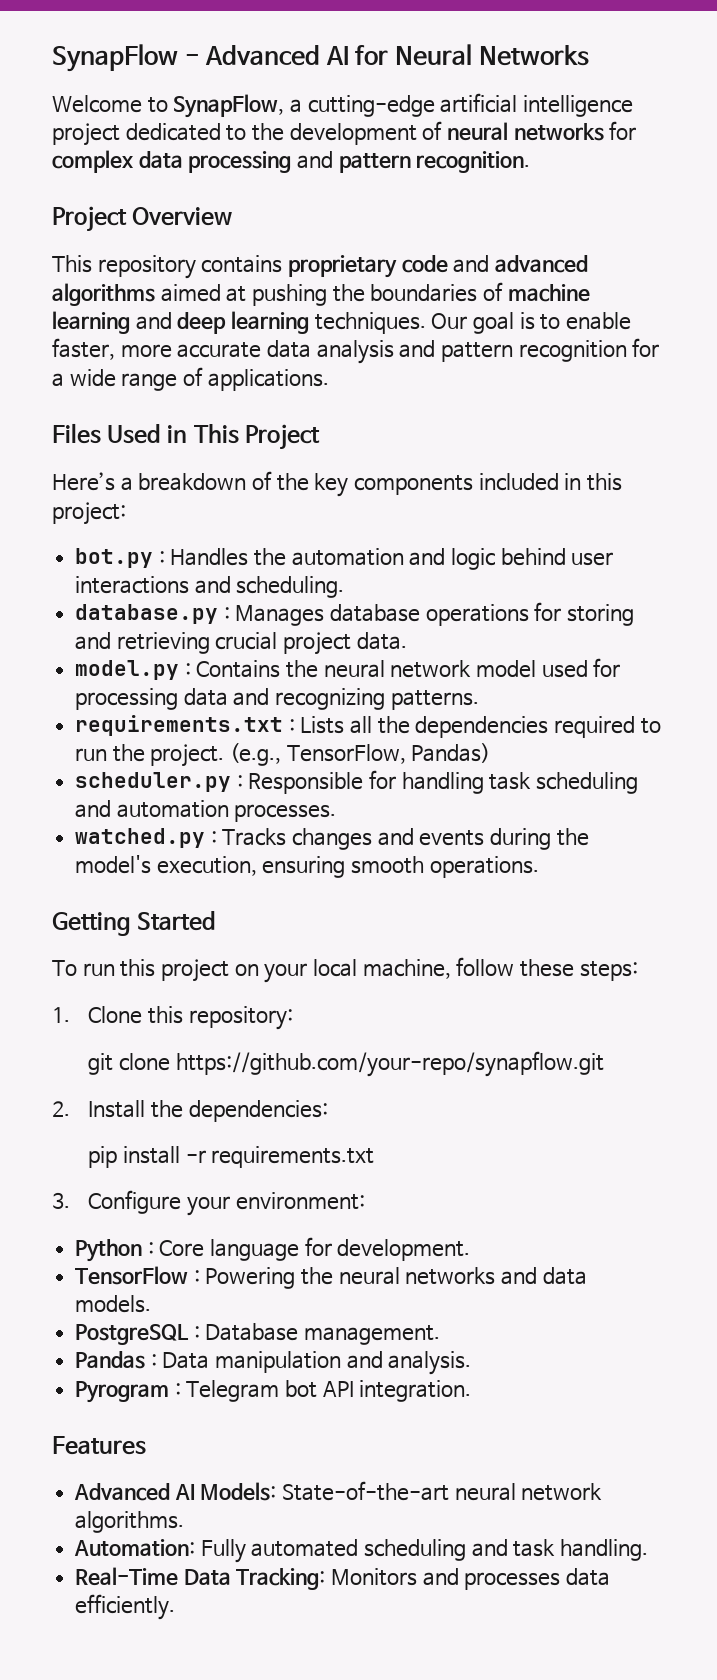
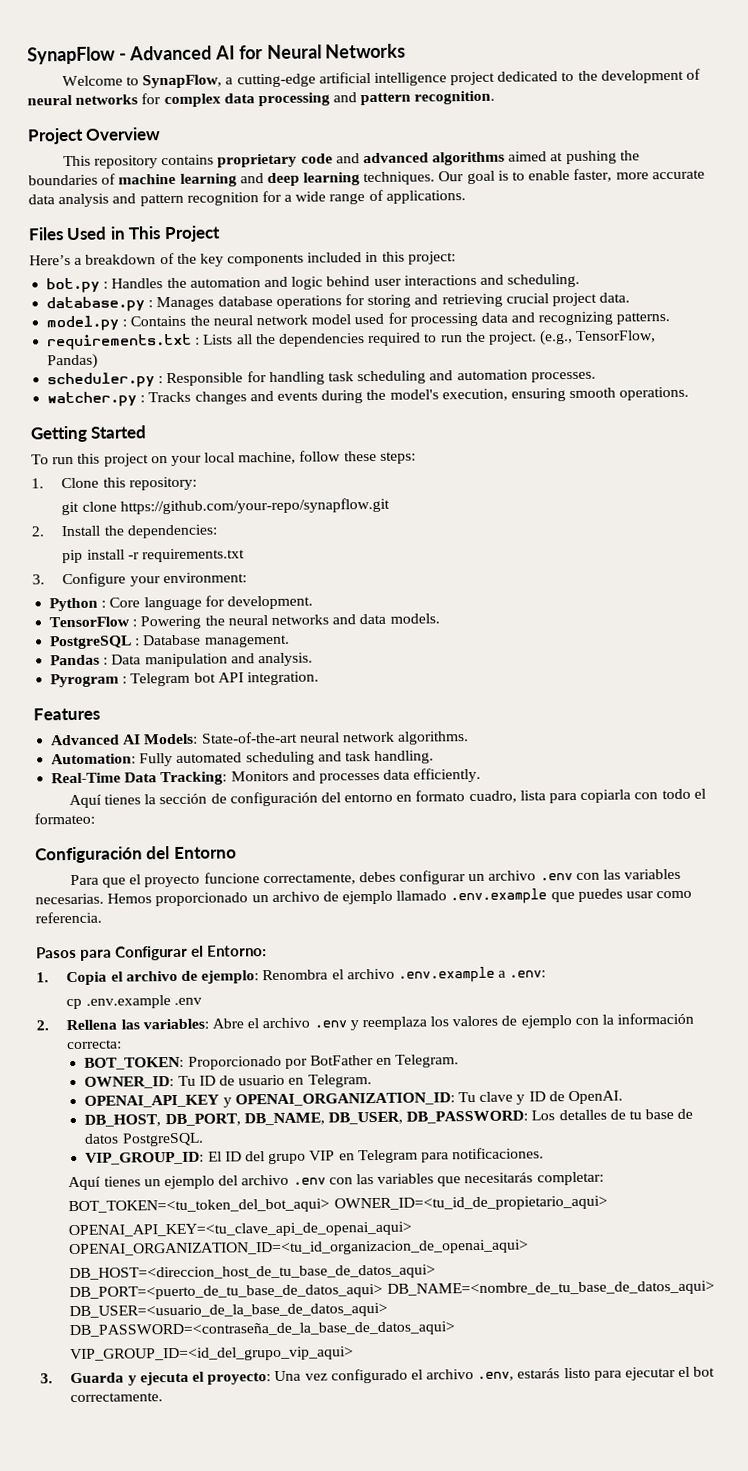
- watched.py : Tracks changes and events during the model's execution, ensuring smooth operations.
+ watcher.py : Tracks changes and events during the model's execution, ensuring smooth operations.
+ Aquí tienes la sección de configuración del entorno en formato cuadro, lista para copiarla con todo el formateo:
+ Configuración del Entorno
+ Para que el proyecto funcione correctamente, debes configurar un archivo .env con las variables necesarias. Hemos proporcionado un archivo de ejemplo llamado .env.example que puedes usar como referencia.
+ Pasos para Configurar el Entorno:
+ 1. Copia el archivo de ejemplo: Renombra el archivo .env.example a .env:
+ cp .env.example .env
+ 2. Rellena las variables: Abre el archivo .env y reemplaza los valores de ejemplo con la información correcta:
+ BOT_TOKEN: Proporcionado por BotFather en Telegram.
+ OWNER_ID: Tu ID de usuario en Telegram.
+ OPENAI_API_KEY y OPENAI_ORGANIZATION_ID: Tu clave y ID de OpenAI.
+ DB_HOST, DB_PORT, DB_NAME, DB_USER, DB_PASSWORD: Los detalles de tu base de datos PostgreSQL.
+ VIP_GROUP_ID: El ID del grupo VIP en Telegram para notificaciones.
+ Aquí tienes un ejemplo del archivo .env con las variables que necesitarás completar:
+ BOT_TOKEN=<tu_token_del_bot_aqui> OWNER_ID=<tu_id_de_propietario_aqui>
+ OPENAI_API_KEY=<tu_clave_api_de_openai_aqui> OPENAI_ORGANIZATION_ID=<tu_id_organizacion_de_openai_aqui>
+ DB_HOST=<direccion_host_de_tu_base_de_datos_aqui> DB_PORT=<puerto_de_tu_base_de_datos_aqui> DB_NAME=<nombre_de_tu_base_de_datos_aqui> DB_USER=<usuario_de_la_base_de_datos_aqui> DB_PASSWORD=<contraseña_de_la_base_de_datos_aqui>
+ VIP_GROUP_ID=<id_del_grupo_vip_aqui>
+ 3. Guarda y ejecuta el proyecto: Una vez configurado el archivo .env, estarás listo para ejecutar el bot correctamente.

